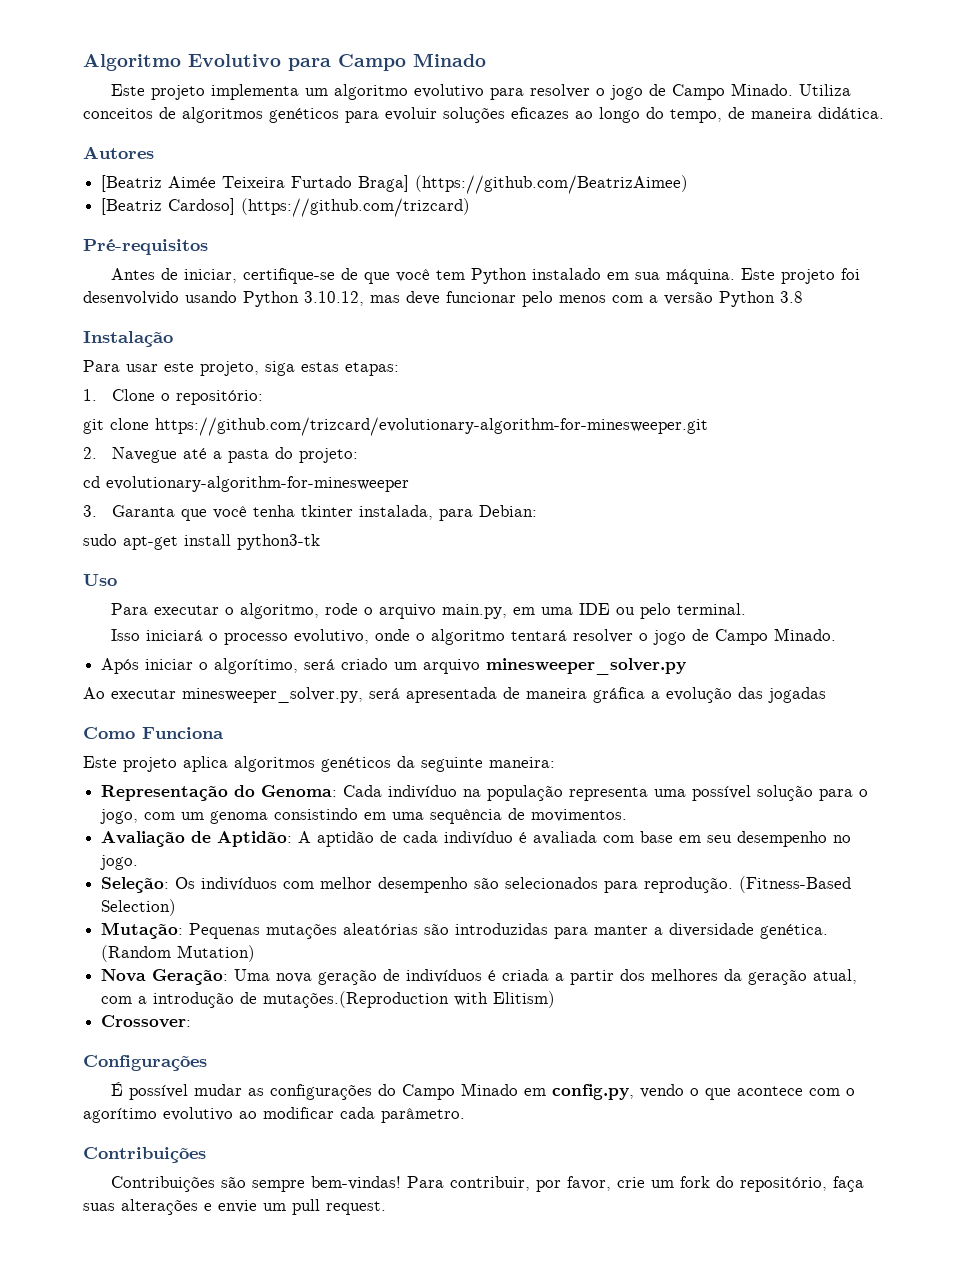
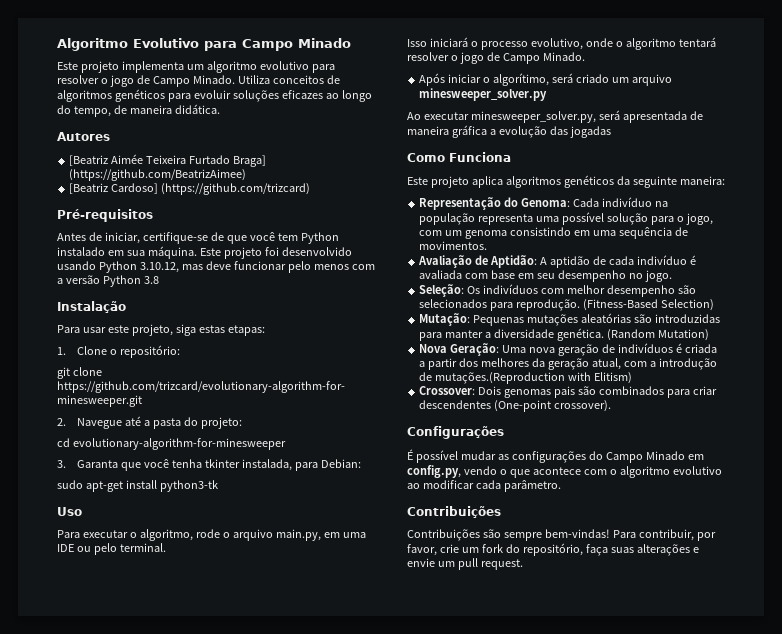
- Crossover:
+ Crossover: Dois genomas pais são combinados para criar descendentes (One-point crossover).
- É possível mudar as configurações do Campo Minado em config.py, vendo o que acontece com o agorítimo evolutivo ao modificar cada parâmetro.
+ É possível mudar as configurações do Campo Minado em config.py, vendo o que acontece com o algoritmo evolutivo ao modificar cada parâmetro.

